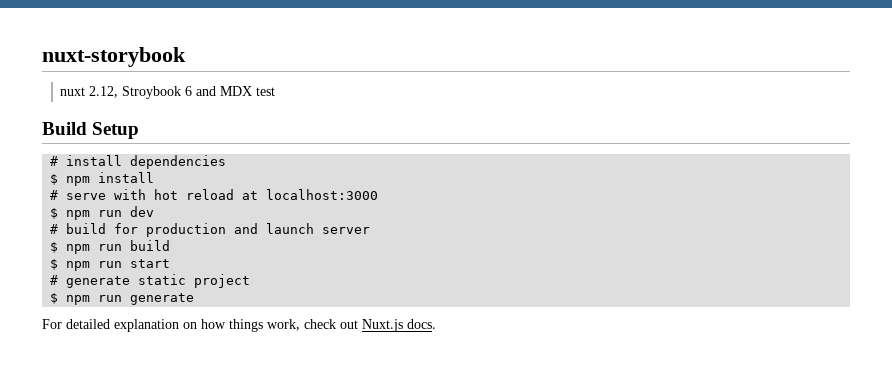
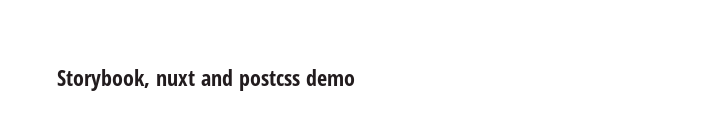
- nuxt-storybook
- nuxt 2.12, Stroybook 6 and MDX test
- Build Setup
- # install dependencies
- $ npm install
- # serve with hot reload at localhost:3000
- $ npm run dev
- # build for production and launch server
- $ npm run build
- $ npm run start
- # generate static project
- $ npm run generate
- For detailed explanation on how things work, check out Nuxt.js docs.
+ Storybook, nuxt and postcss demo

